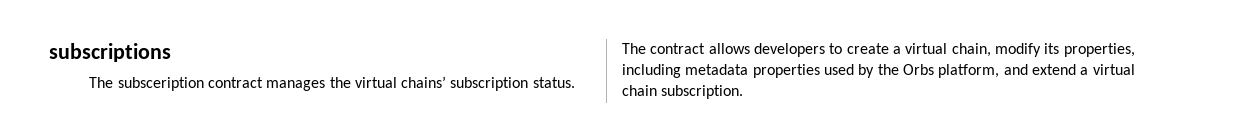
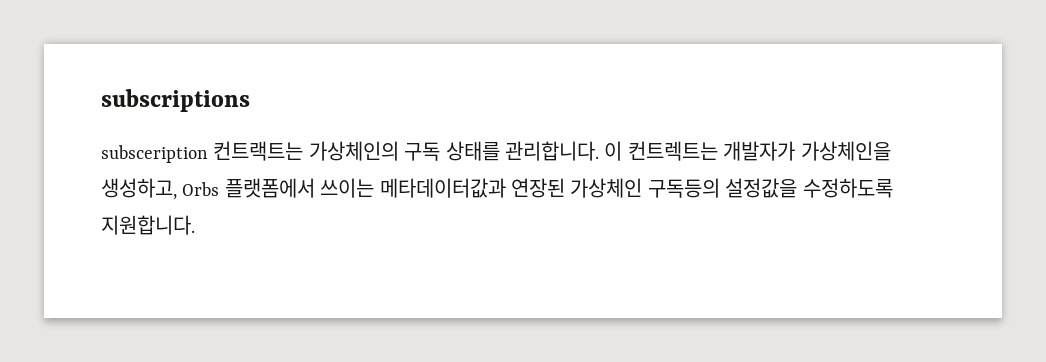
- The subsceription contract manages the virtual chains’ subscription status. The contract allows developers to create a virtual chain, modify its properties, including metadata properties used by the Orbs platform, and extend a virtual chain subscription.
+ subsceription 컨트랙트는 가상체인의 구독 상태를 관리합니다. 이 컨트렉트는 개발자가 가상체인을 생성하고, Orbs 플랫폼에서 쓰이는 메타데이터값과 연장된 가상체인 구독등의 설정값을 수정하도록 지원합니다.

